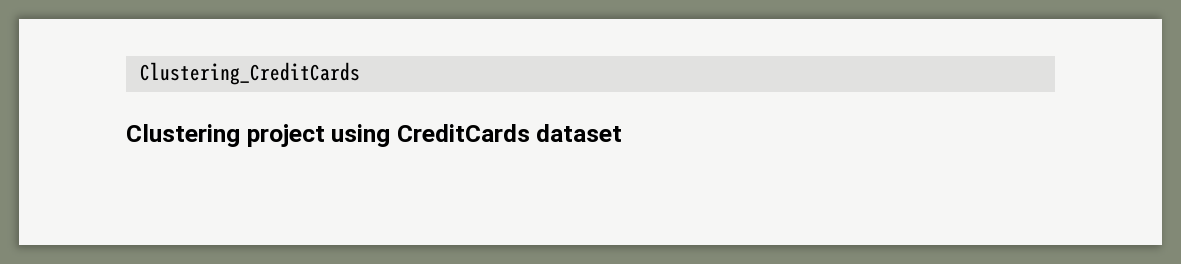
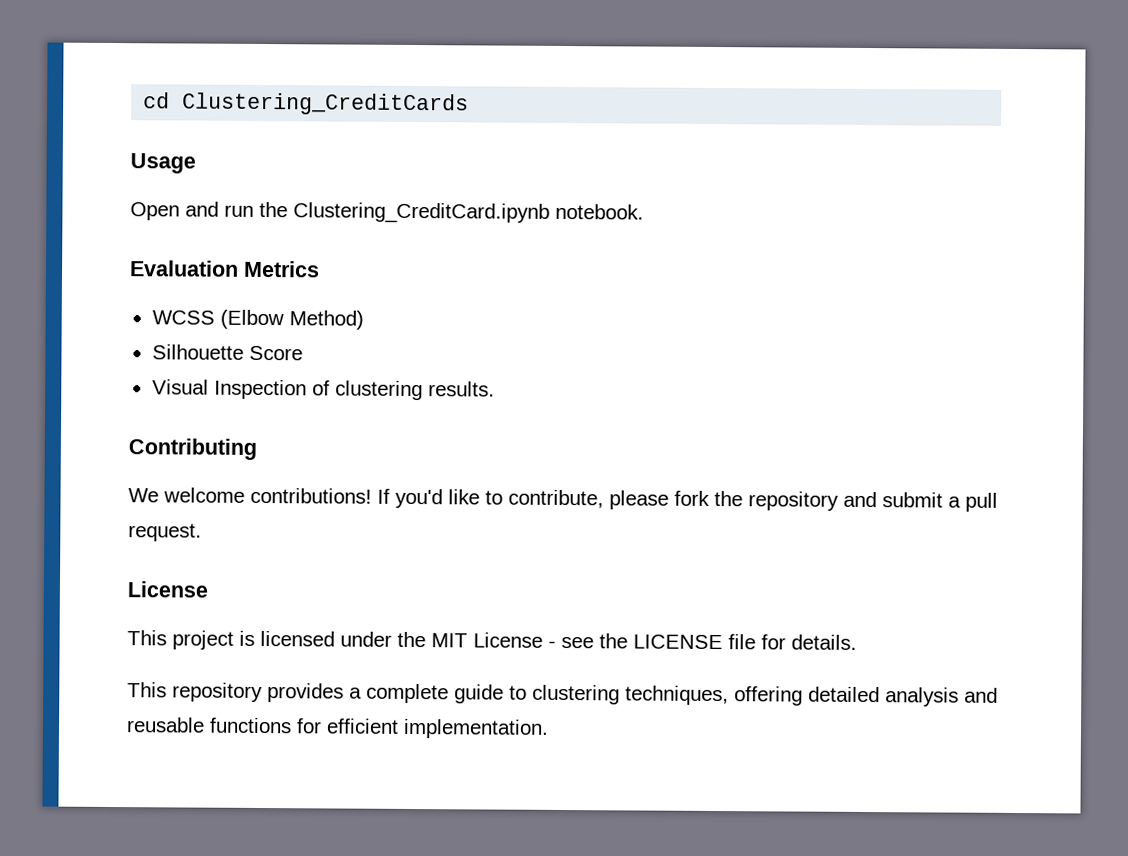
- Clustering_CreditCards
+ cd Clustering_CreditCards
- Clustering project using CreditCards dataset
+ Usage
+ Open and run the Clustering_CreditCard.ipynb notebook.
+ Evaluation Metrics
+ WCSS (Elbow Method)
+ Silhouette Score
+ Visual Inspection of clustering results.
+ Contributing
+ We welcome contributions! If you'd like to contribute, please fork the repository and submit a pull request.
+ License
+ This project is licensed under the MIT License - see the LICENSE file for details.
+ This repository provides a complete guide to clustering techniques, offering detailed analysis and reusable functions for efficient implementation.

